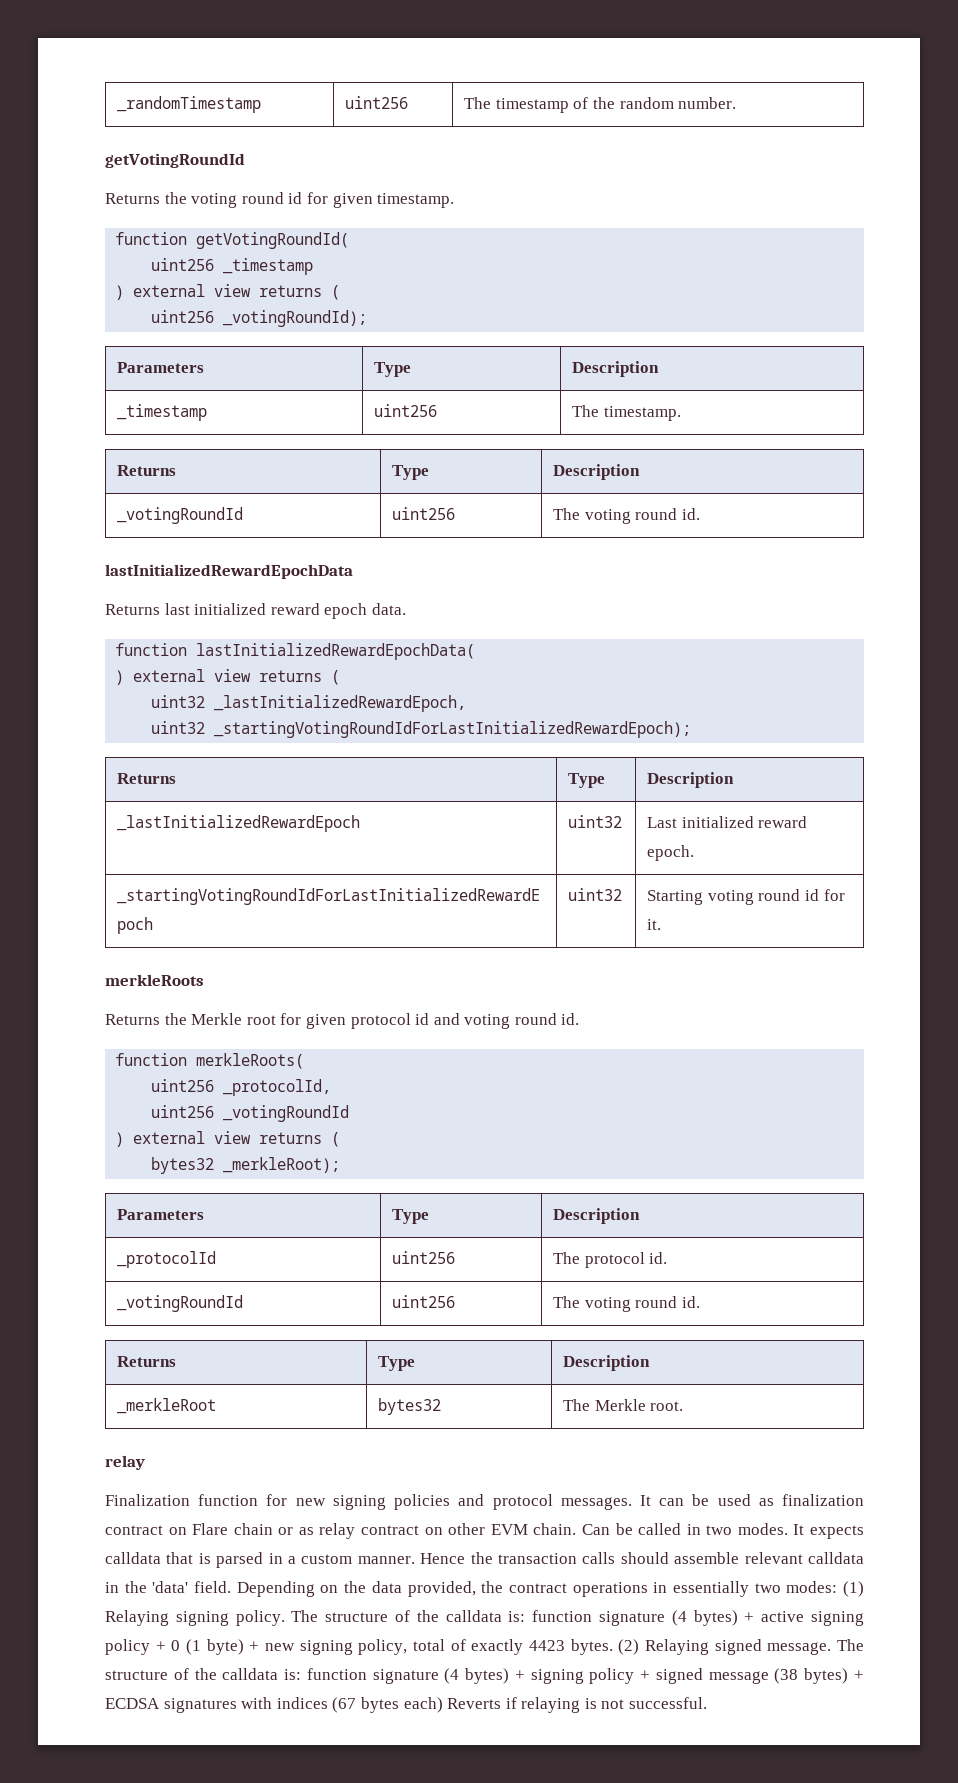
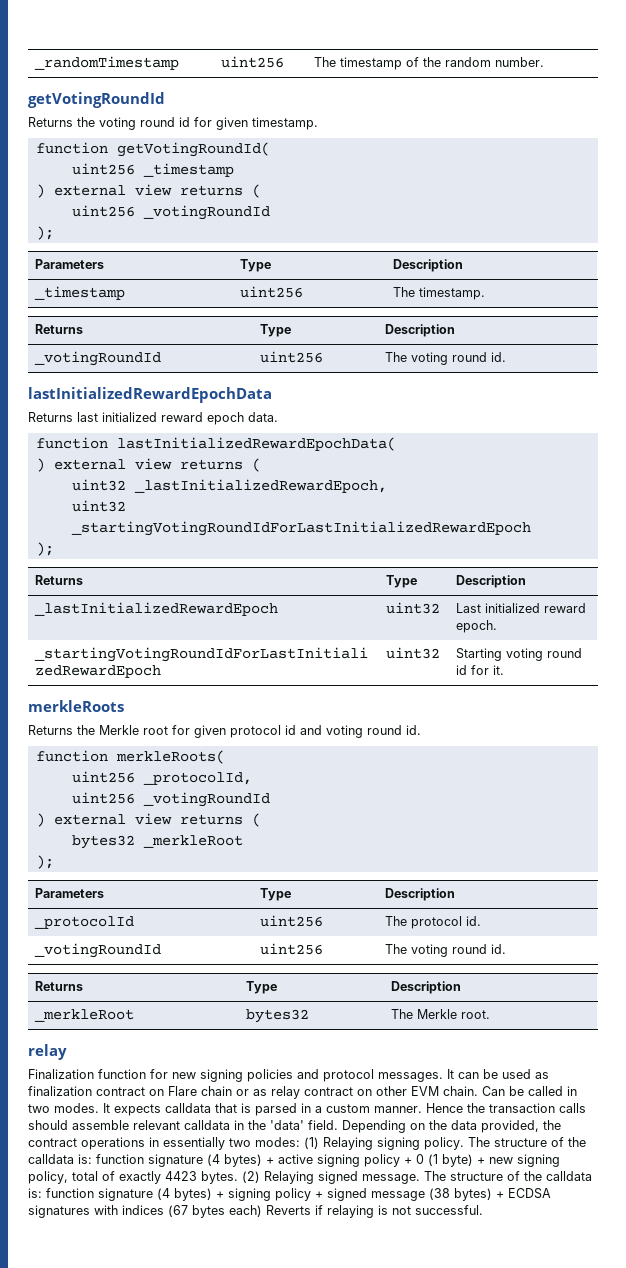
  uint256 _timestamp
  ) external view returns (
- uint256 _votingRoundId);
+ uint256 _votingRoundId
+ );
- uint32 _startingVotingRoundIdForLastInitializedRewardEpoch);
+ uint32 _startingVotingRoundIdForLastInitializedRewardEpoch
+ );
- bytes32 _merkleRoot);
+ bytes32 _merkleRoot
+ );

